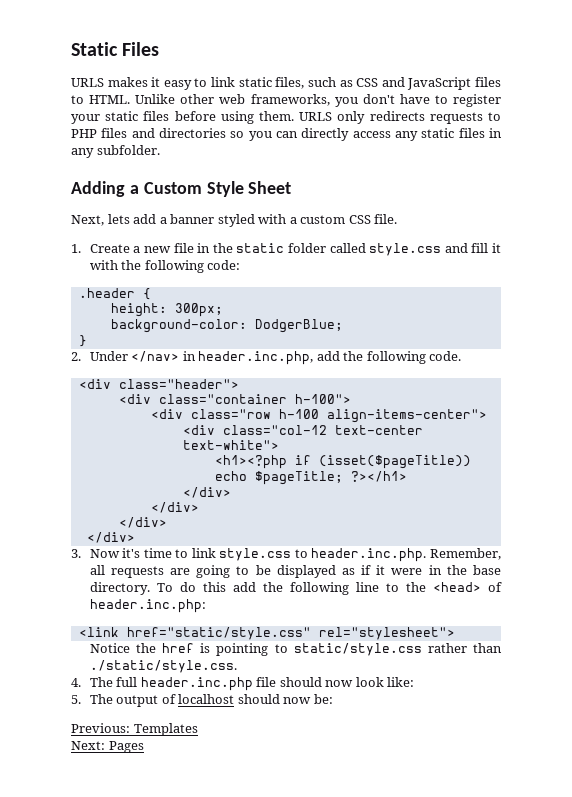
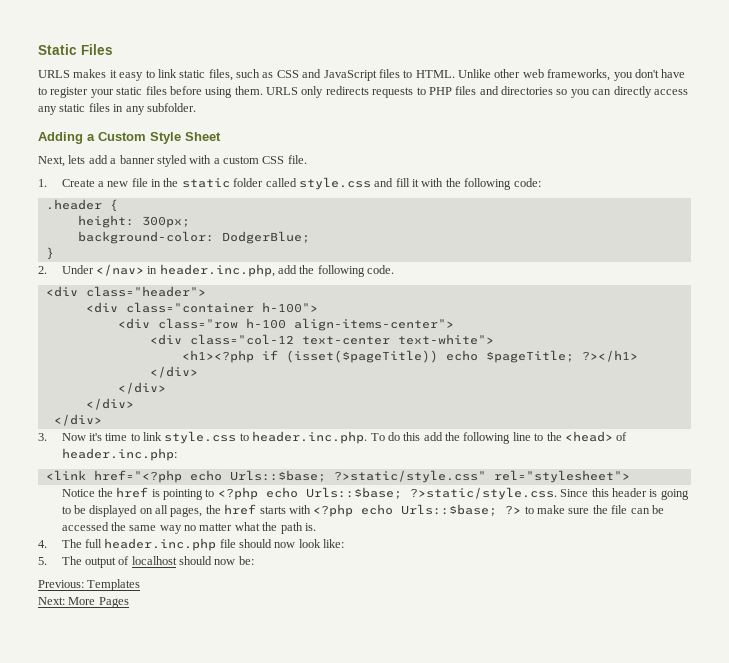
- 3. Now it's time to link style.css to header.inc.php. Remember, all requests are going to be displayed as if it were in the base directory. To do this add the following line to the <head> of header.inc.php:
+ 3. Now it's time to link style.css to header.inc.php. To do this add the following line to the <head> of header.inc.php:
- <link href="static/style.css" rel="stylesheet">
+ <link href="<?php echo Urls::$base; ?>static/style.css" rel="stylesheet">
- Notice the href is pointing to static/style.css rather than ./static/style.css.
+ Notice the href is pointing to <?php echo Urls::$base; ?>static/style.css. Since this header is going to be displayed on all pages, the href starts with <?php echo Urls::$base; ?> to make sure the file can be accessed the same way no matter what the path is.
- Next: Pages
+ Next: More Pages

